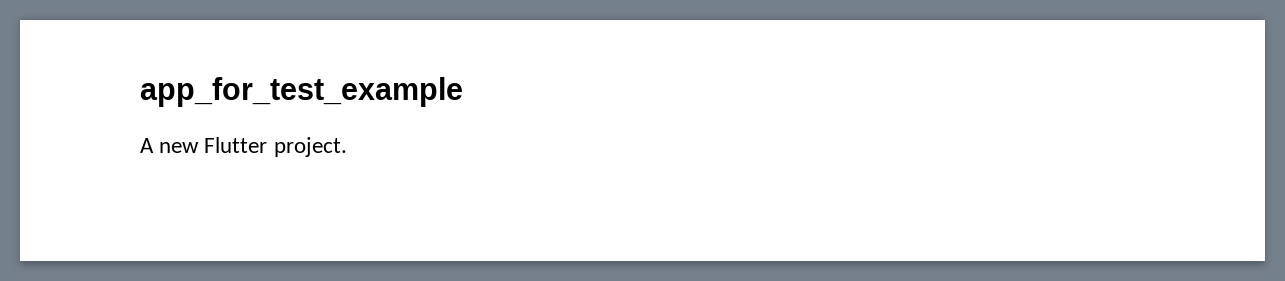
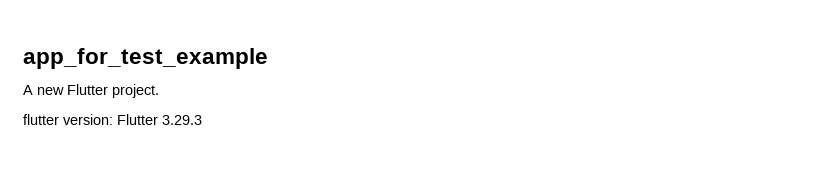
+ flutter version: Flutter 3.29.3

